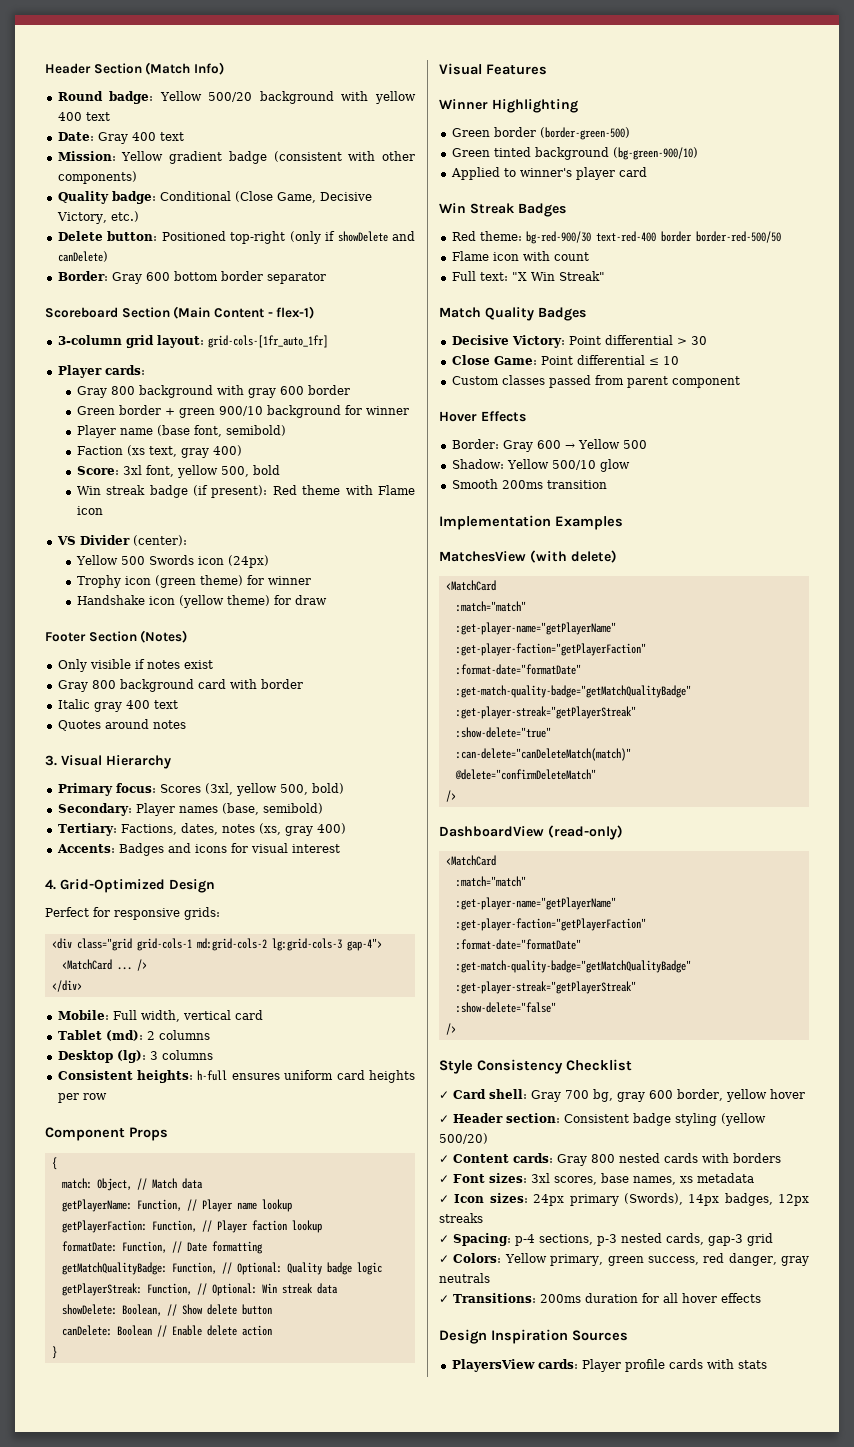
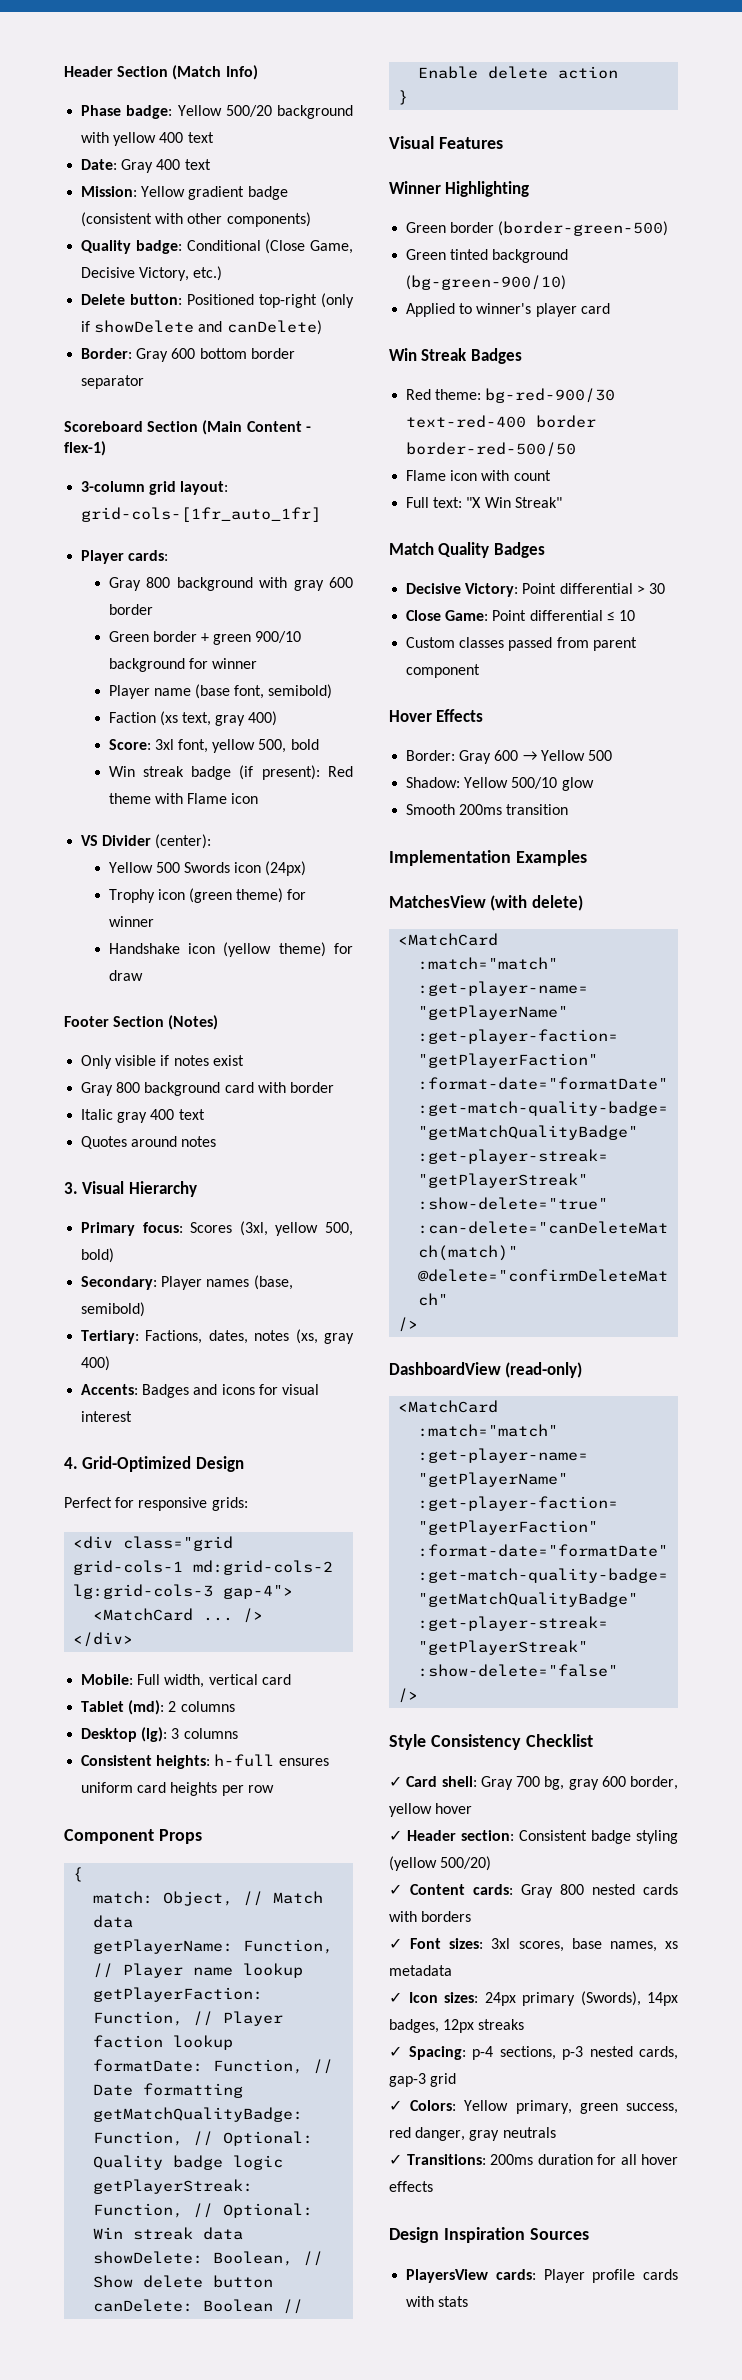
- Round badge: Yellow 500/20 background with yellow 400 text
+ Phase badge: Yellow 500/20 background with yellow 400 text

